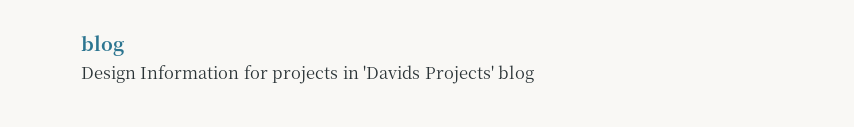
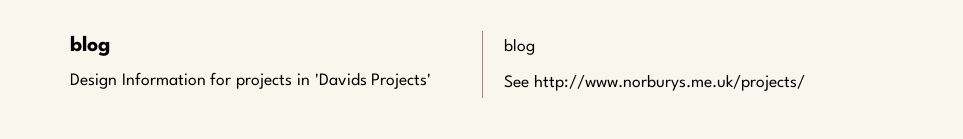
+ See http://www.norburys.me.uk/projects/

